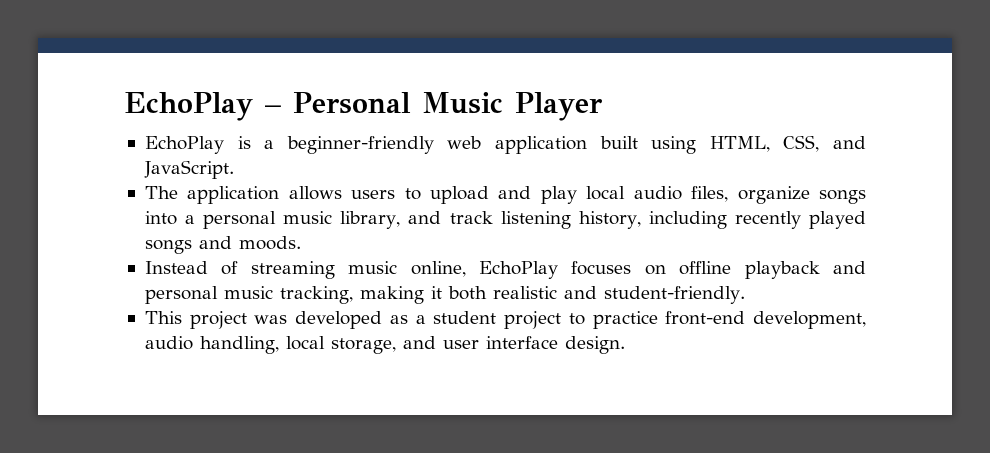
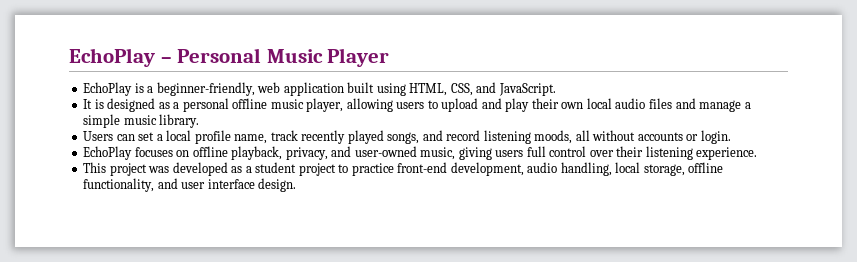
- EchoPlay is a beginner-friendly web application built using HTML, CSS, and JavaScript.
+ EchoPlay is a beginner-friendly, web application built using HTML, CSS, and JavaScript.
- The application allows users to upload and play local audio files, organize songs into a personal music library, and track listening history, including recently played songs and moods.
- Instead of streaming music online, EchoPlay focuses on offline playback and personal music tracking, making it both realistic and student-friendly.
+ It is designed as a personal offline music player, allowing users to upload and play their own local audio files and manage a simple music library.
+ Users can set a local profile name, track recently played songs, and record listening moods, all without accounts or login.
+ EchoPlay focuses on offline playback, privacy, and user-owned music, giving users full control over their listening experience.
- This project was developed as a student project to practice front-end development, audio handling, local storage, and user interface design.
+ This project was developed as a student project to practice front-end development, audio handling, local storage, offline functionality, and user interface design.

